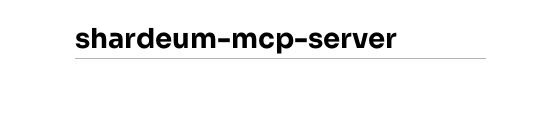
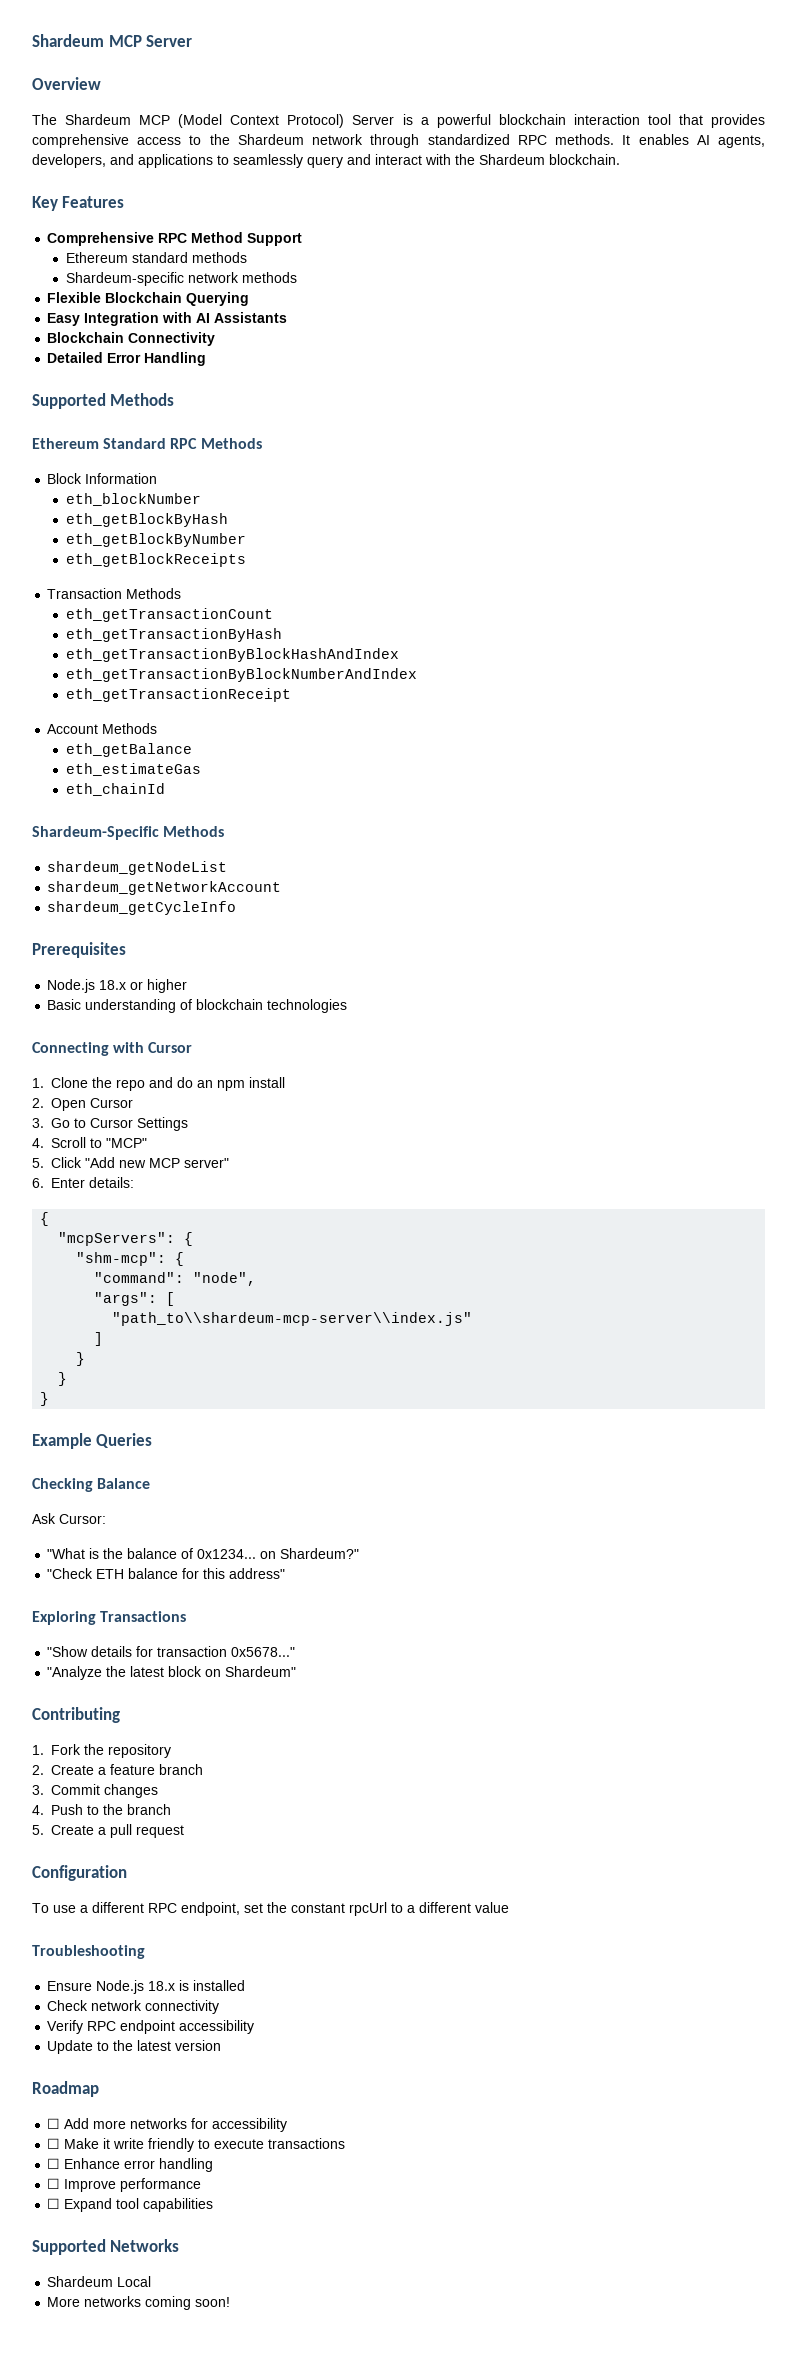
- shardeum-mcp-server
+ Shardeum MCP Server
+ Overview
+ The Shardeum MCP (Model Context Protocol) Server is a powerful blockchain interaction tool that provides comprehensive access to the Shardeum network through standardized RPC methods. It enables AI agents, developers, and applications to seamlessly query and interact with the Shardeum blockchain.
+ Key Features
+ Comprehensive RPC Method Support
+ Ethereum standard methods
+ Shardeum-specific network methods
+ Flexible Blockchain Querying
+ Easy Integration with AI Assistants
+ Blockchain Connectivity
+ Detailed Error Handling
+ Supported Methods
+ Ethereum Standard RPC Methods
+ Block Information
+ eth_blockNumber
+ eth_getBlockByHash
+ eth_getBlockByNumber
+ eth_getBlockReceipts
+ Transaction Methods
+ eth_getTransactionCount
+ eth_getTransactionByHash
+ eth_getTransactionByBlockHashAndIndex
+ eth_getTransactionByBlockNumberAndIndex
+ eth_getTransactionReceipt
+ Account Methods
+ eth_getBalance
+ eth_estimateGas
+ eth_chainId
+ Shardeum-Specific Methods
+ shardeum_getNodeList
+ shardeum_getNetworkAccount
+ shardeum_getCycleInfo
+ Prerequisites
+ Node.js 18.x or higher
+ Basic understanding of blockchain technologies
+ Connecting with Cursor
+ 1. Clone the repo and do an npm install
+ 2. Open Cursor
+ 3. Go to Cursor Settings
+ 4. Scroll to "MCP"
+ 5. Click "Add new MCP server"
+ 6. Enter details:
+ {
+ "mcpServers": {
+ "shm-mcp": {
+ "command": "node",
+ "args": [
+ "path_to\\shardeum-mcp-server\\index.js"
+ ]
+ }
+ }
+ }
+ Example Queries
+ Checking Balance
+ Ask Cursor:
+ "What is the balance of 0x1234... on Shardeum?"
+ "Check ETH balance for this address"
+ Exploring Transactions
+ "Show details for transaction 0x5678..."
+ "Analyze the latest block on Shardeum"
+ Contributing
+ 1. Fork the repository
+ 2. Create a feature branch
+ 3. Commit changes
+ 4. Push to the branch
+ 5. Create a pull request
+ Configuration
+ To use a different RPC endpoint, set the constant rpcUrl to a different value
+ Troubleshooting
+ Ensure Node.js 18.x is installed
+ Check network connectivity
+ Verify RPC endpoint accessibility
+ Update to the latest version
+ Roadmap
+ ☐ Add more networks for accessibility
+ ☐ Make it write friendly to execute transactions
+ ☐ Enhance error handling
+ ☐ Improve performance
+ ☐ Expand tool capabilities
+ Supported Networks
+ Shardeum Local
+ More networks coming soon!

